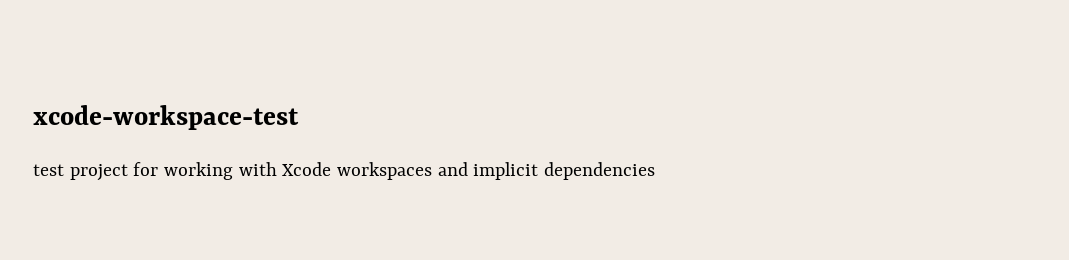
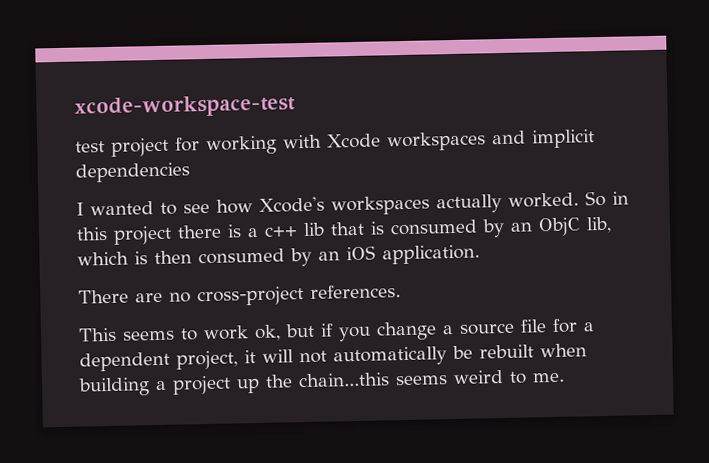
+ I wanted to see how Xcode's workspaces actually worked. So in this project there is a c++ lib that is consumed by an ObjC lib, which is then consumed by an iOS application.
+ There are no cross-project references.
+ This seems to work ok, but if you change a source file for a dependent project, it will not automatically be rebuilt when building a project up the chain...this seems weird to me.

